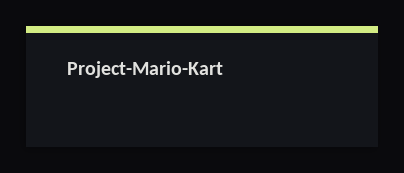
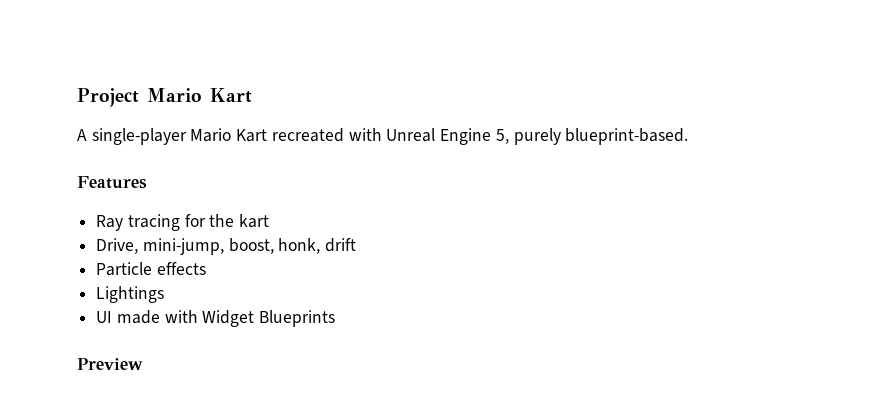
- Project-Mario-Kart
+ Project Mario Kart
+ A single-player Mario Kart recreated with Unreal Engine 5, purely blueprint-based.
+ Features
+ Ray tracing for the kart
+ Drive, mini-jump, boost, honk, drift
+ Particle effects
+ Lightings
+ UI made with Widget Blueprints
+ Preview

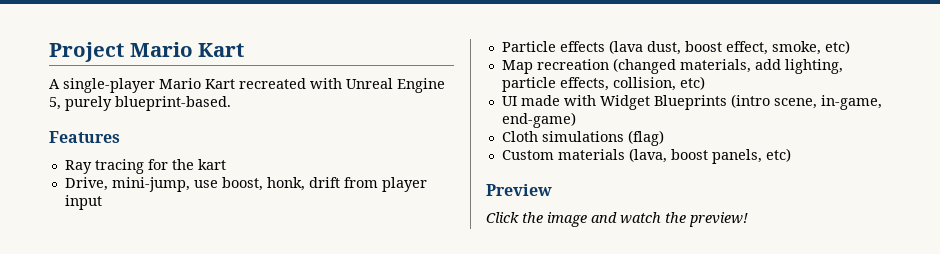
- Drive, mini-jump, boost, honk, drift
+ Drive, mini-jump, use boost, honk, drift from player input
- Particle effects
- Lightings
+ Particle effects (lava dust, boost effect, smoke, etc)
+ Map recreation (changed materials, add lighting, particle effects, collision, etc)
- UI made with Widget Blueprints
+ UI made with Widget Blueprints (intro scene, in-game, end-game)
+ Cloth simulations (flag)
+ Custom materials (lava, boost panels, etc)
  Preview
+ Click the image and watch the preview!

